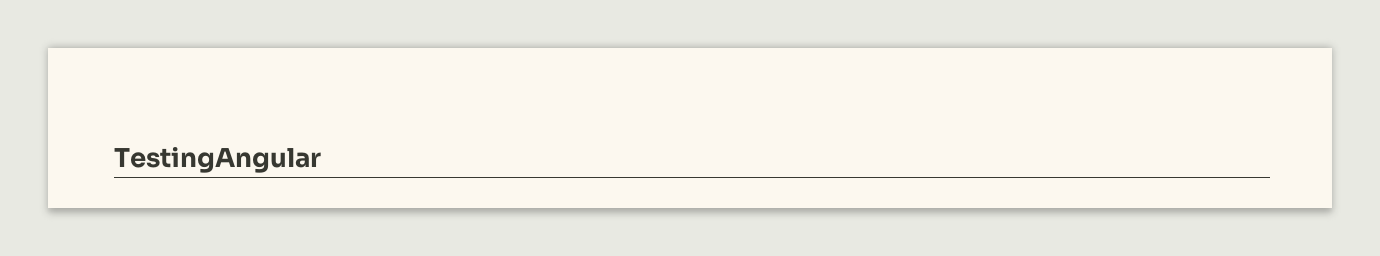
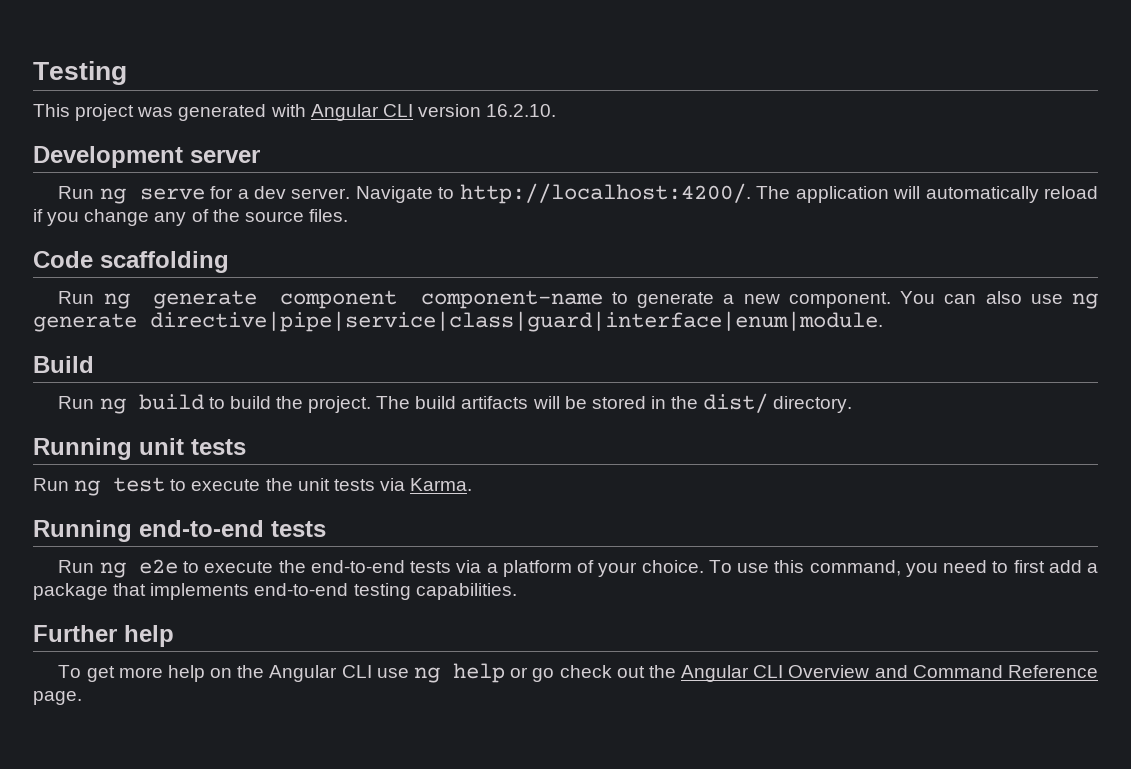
- TestingAngular
+ Testing
+ This project was generated with Angular CLI version 16.2.10.
+ Development server
+ Run ng serve for a dev server. Navigate to http://localhost:4200/. The application will automatically reload if you change any of the source files.
+ Code scaffolding
+ Run ng generate component component-name to generate a new component. You can also use ng generate directive|pipe|service|class|guard|interface|enum|module.
+ Build
+ Run ng build to build the project. The build artifacts will be stored in the dist/ directory.
+ Running unit tests
+ Run ng test to execute the unit tests via Karma.
+ Running end-to-end tests
+ Run ng e2e to execute the end-to-end tests via a platform of your choice. To use this command, you need to first add a package that implements end-to-end testing capabilities.
+ Further help
+ To get more help on the Angular CLI use ng help or go check out the Angular CLI Overview and Command Reference page.

